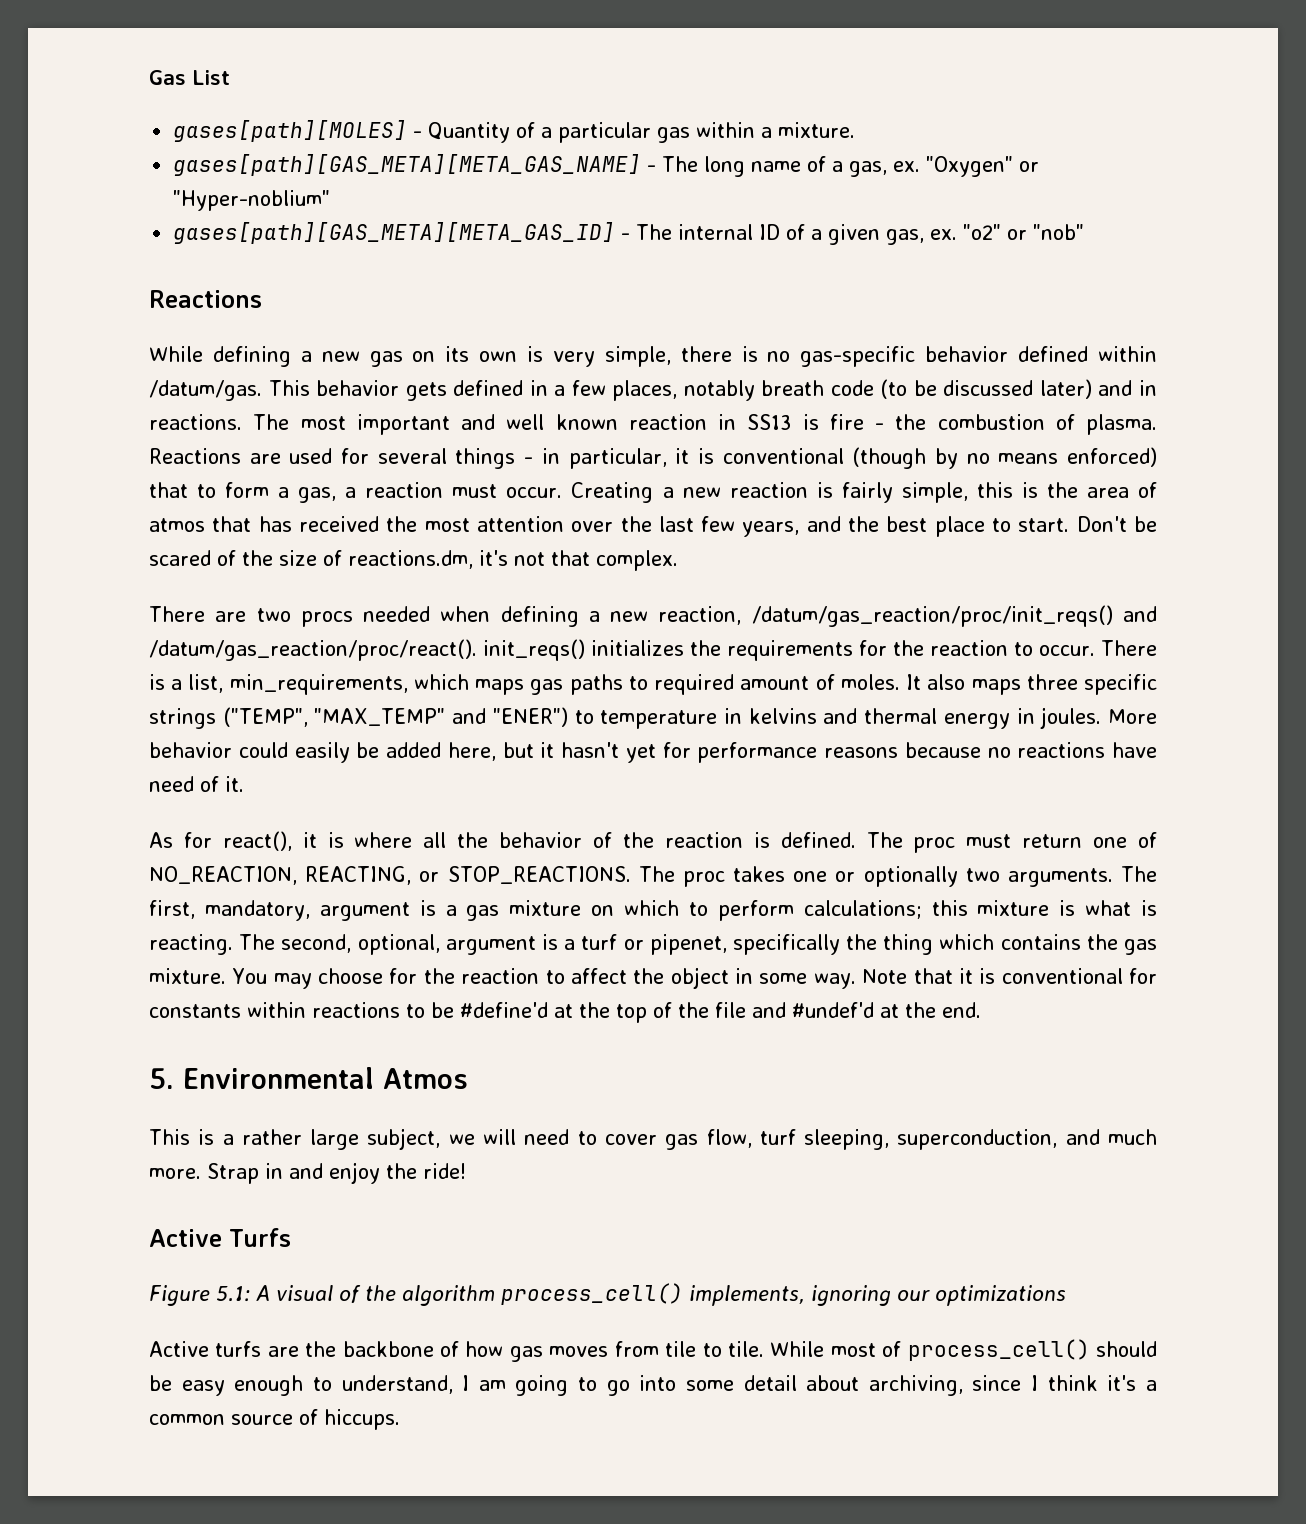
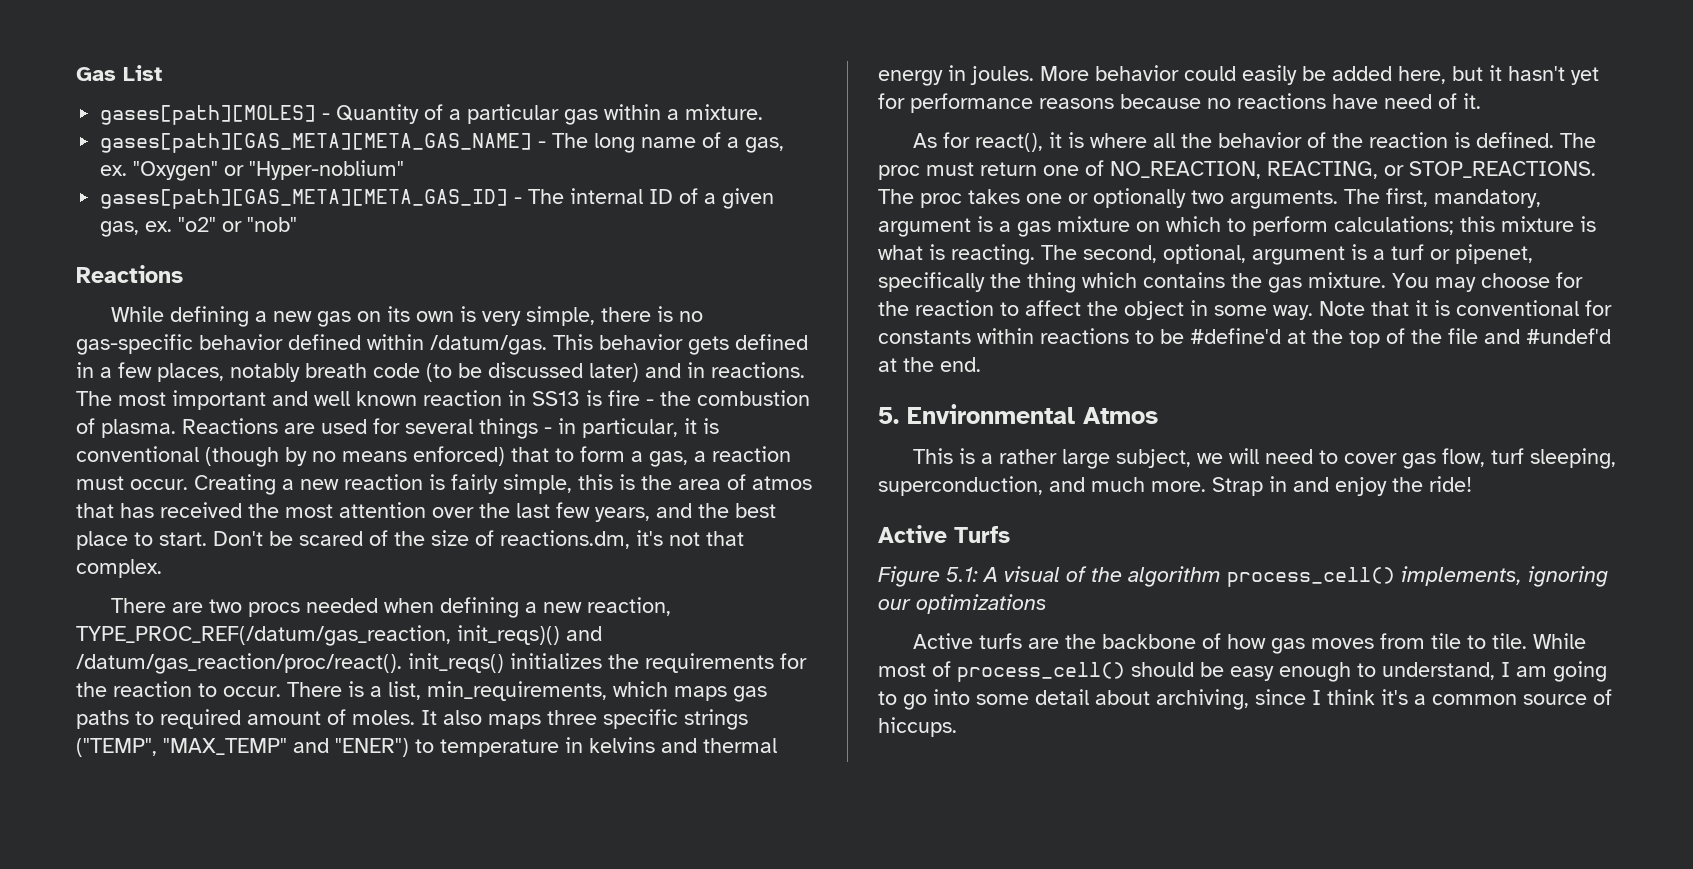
- There are two procs needed when defining a new reaction, /datum/gas_reaction/proc/init_reqs() and /datum/gas_reaction/proc/react(). init_reqs() initializes the requirements for the reaction to occur.
+ There are two procs needed when defining a new reaction, TYPE_PROC_REF(/datum/gas_reaction, init_reqs)() and /datum/gas_reaction/proc/react(). init_reqs() initializes the requirements for the reaction to occur.

